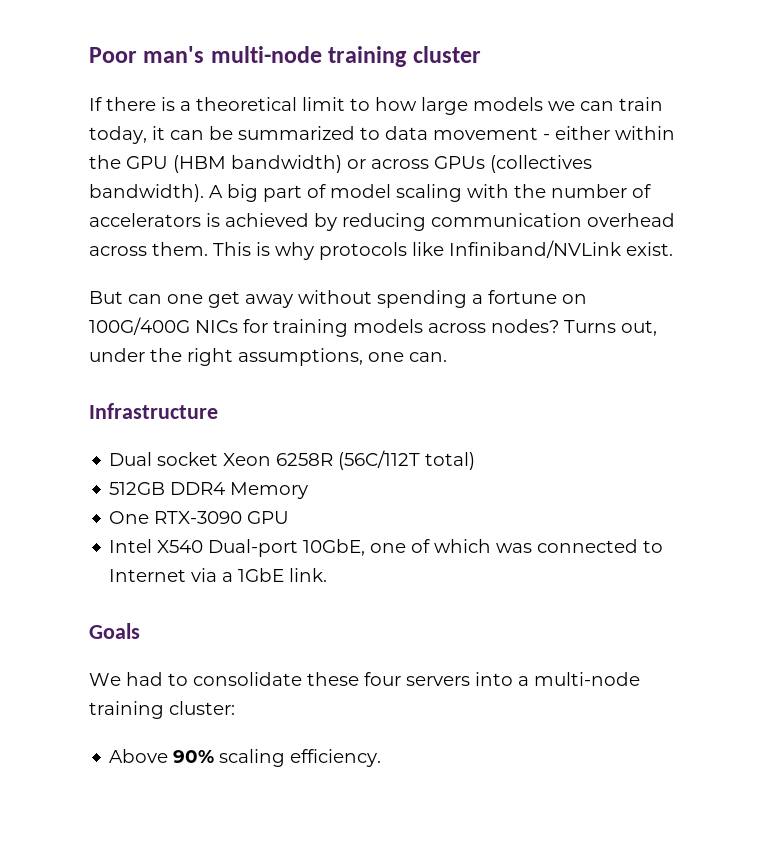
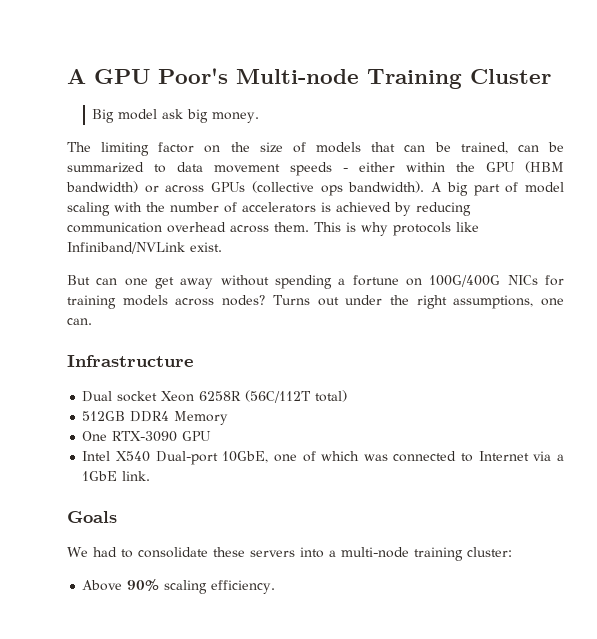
- Poor man's multi-node training cluster
- If there is a theoretical limit to how large models we can train today, it can be summarized to data movement - either within the GPU (HBM bandwidth) or across GPUs (collectives bandwidth).
+ A GPU Poor's Multi-node Training Cluster
+ Big model ask big money.
+ The limiting factor on the size of models that can be trained, can be summarized to data movement speeds - either within the GPU (HBM bandwidth) or across GPUs (collective ops bandwidth).
- Turns out, under the right assumptions, one can.
+ Turns out under the right assumptions, one can.
- We had to consolidate these four servers into a multi-node training cluster:
+ We had to consolidate these servers into a multi-node training cluster:

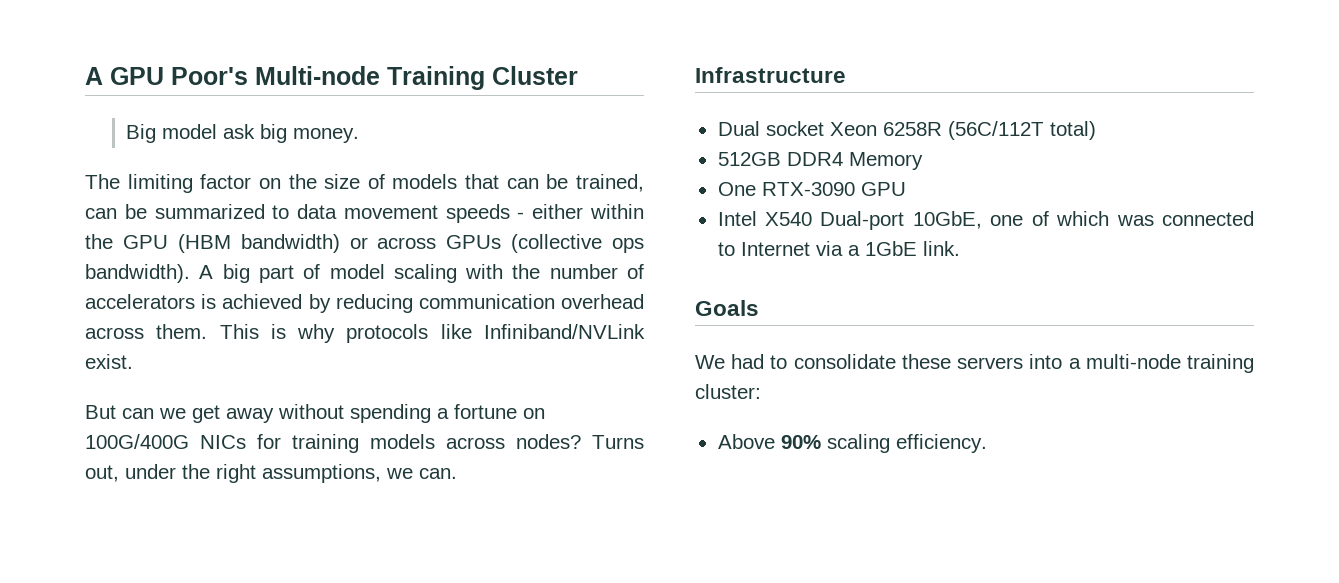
- But can one get away without spending a fortune on 100G/400G NICs for training models across nodes?
+ But can we get away without spending a fortune on 100G/400G NICs for training models across nodes?
- Turns out under the right assumptions, one can.
+ Turns out, under the right assumptions, we can.

